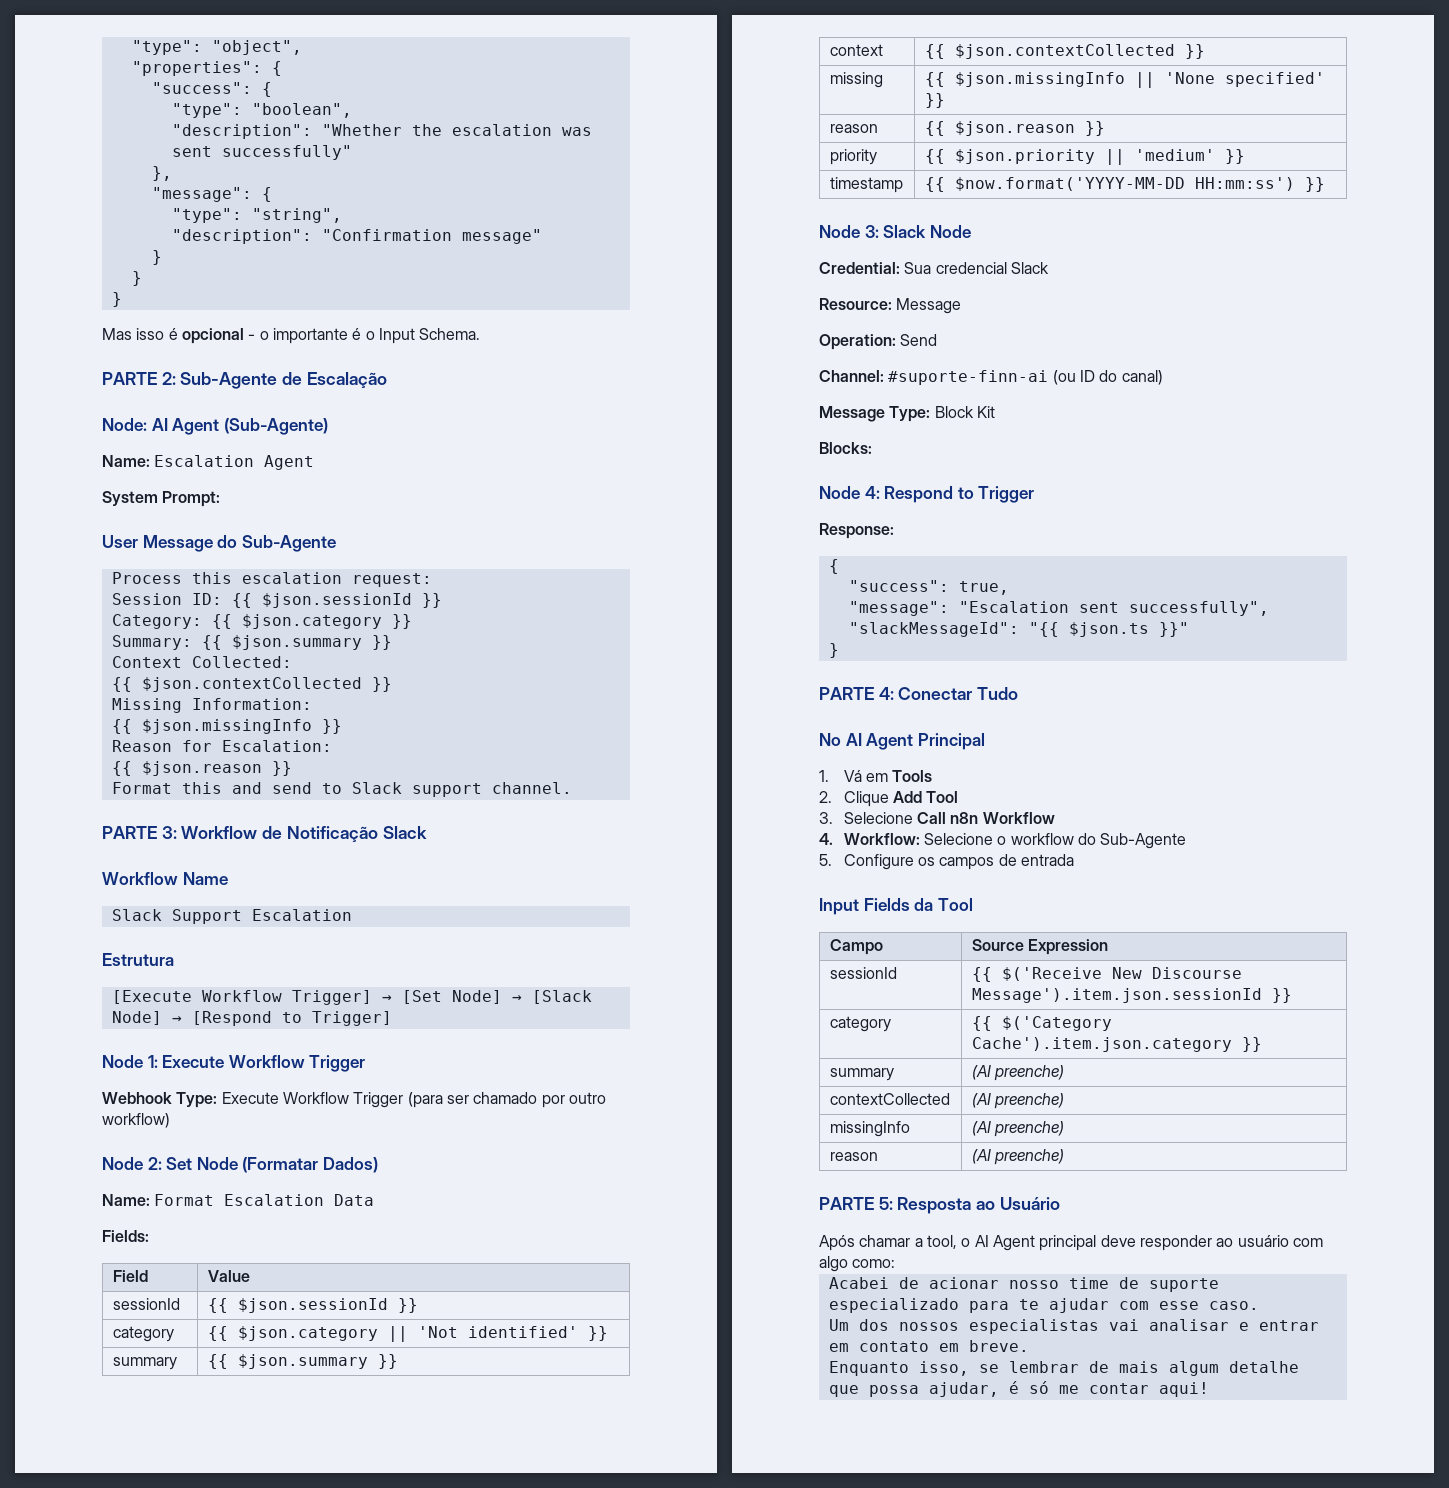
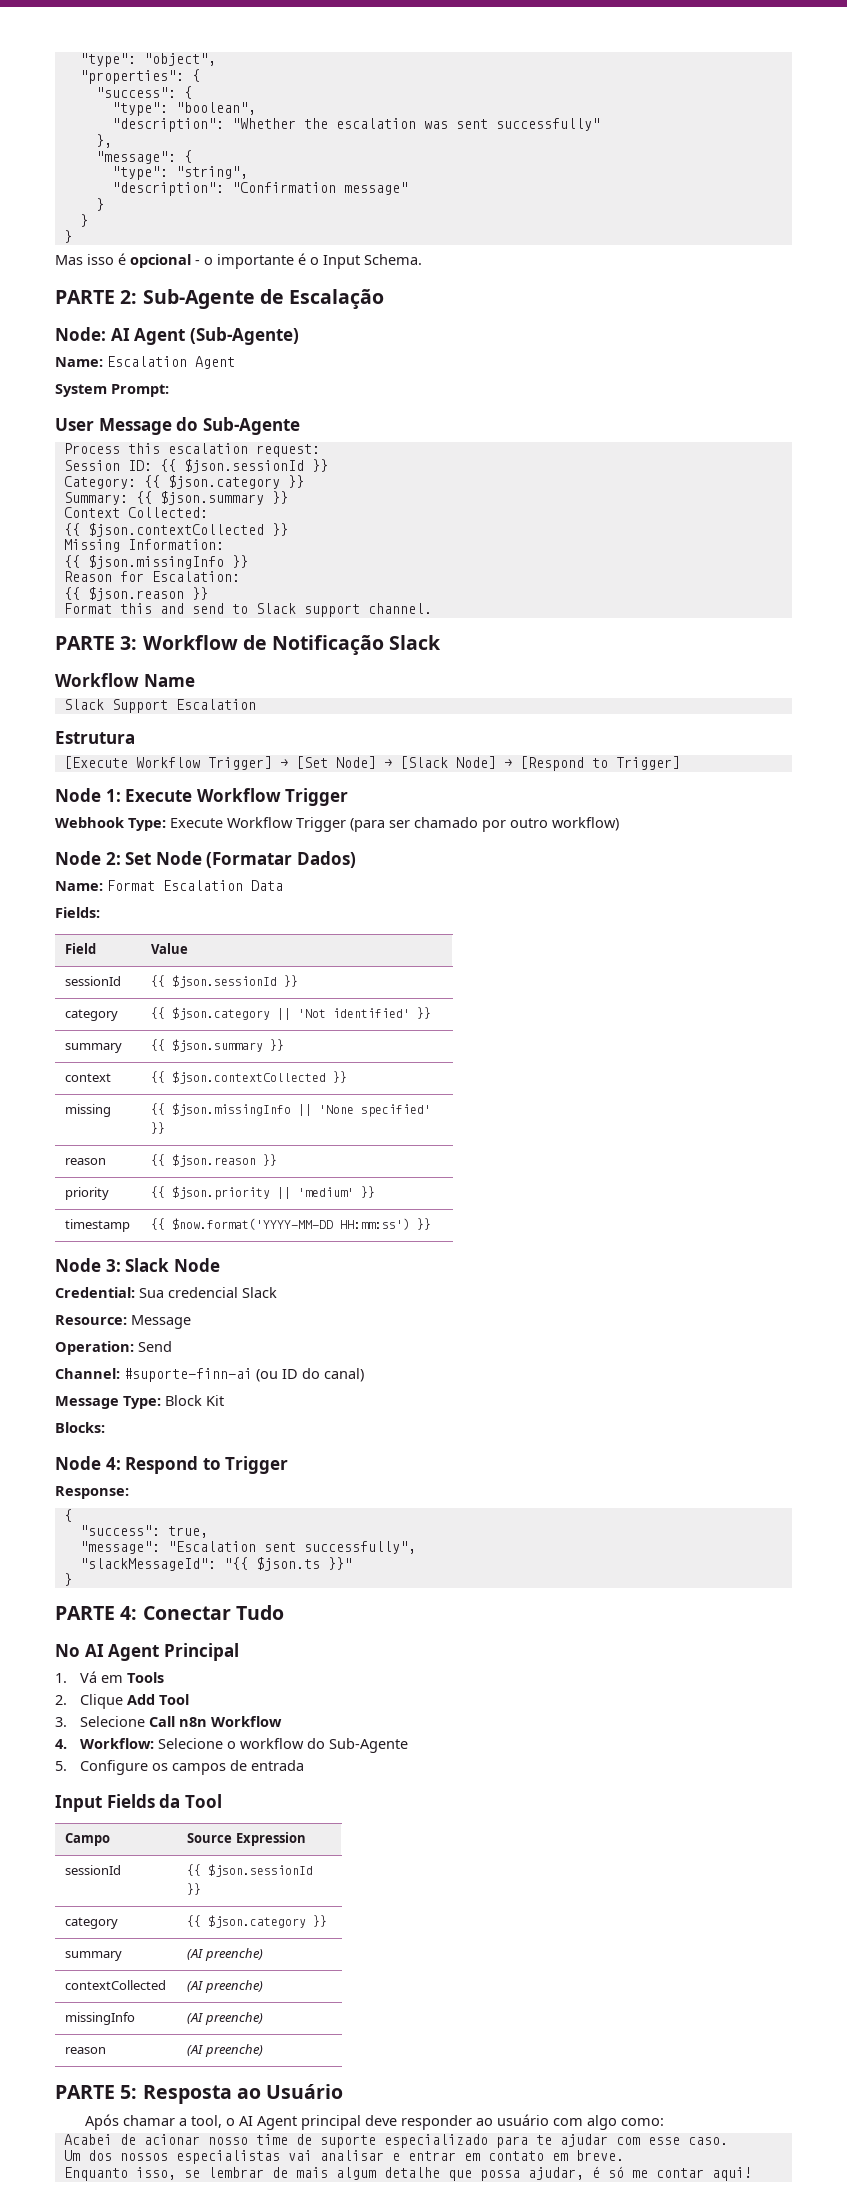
  Campo | Source Expression
- sessionId | {{ $('Receive New Discourse Message').item.json.sessionId }}
- category | {{ $('Category Cache').item.json.category }}
+ sessionId | {{ $json.sessionId }}
+ category | {{ $json.category }}

